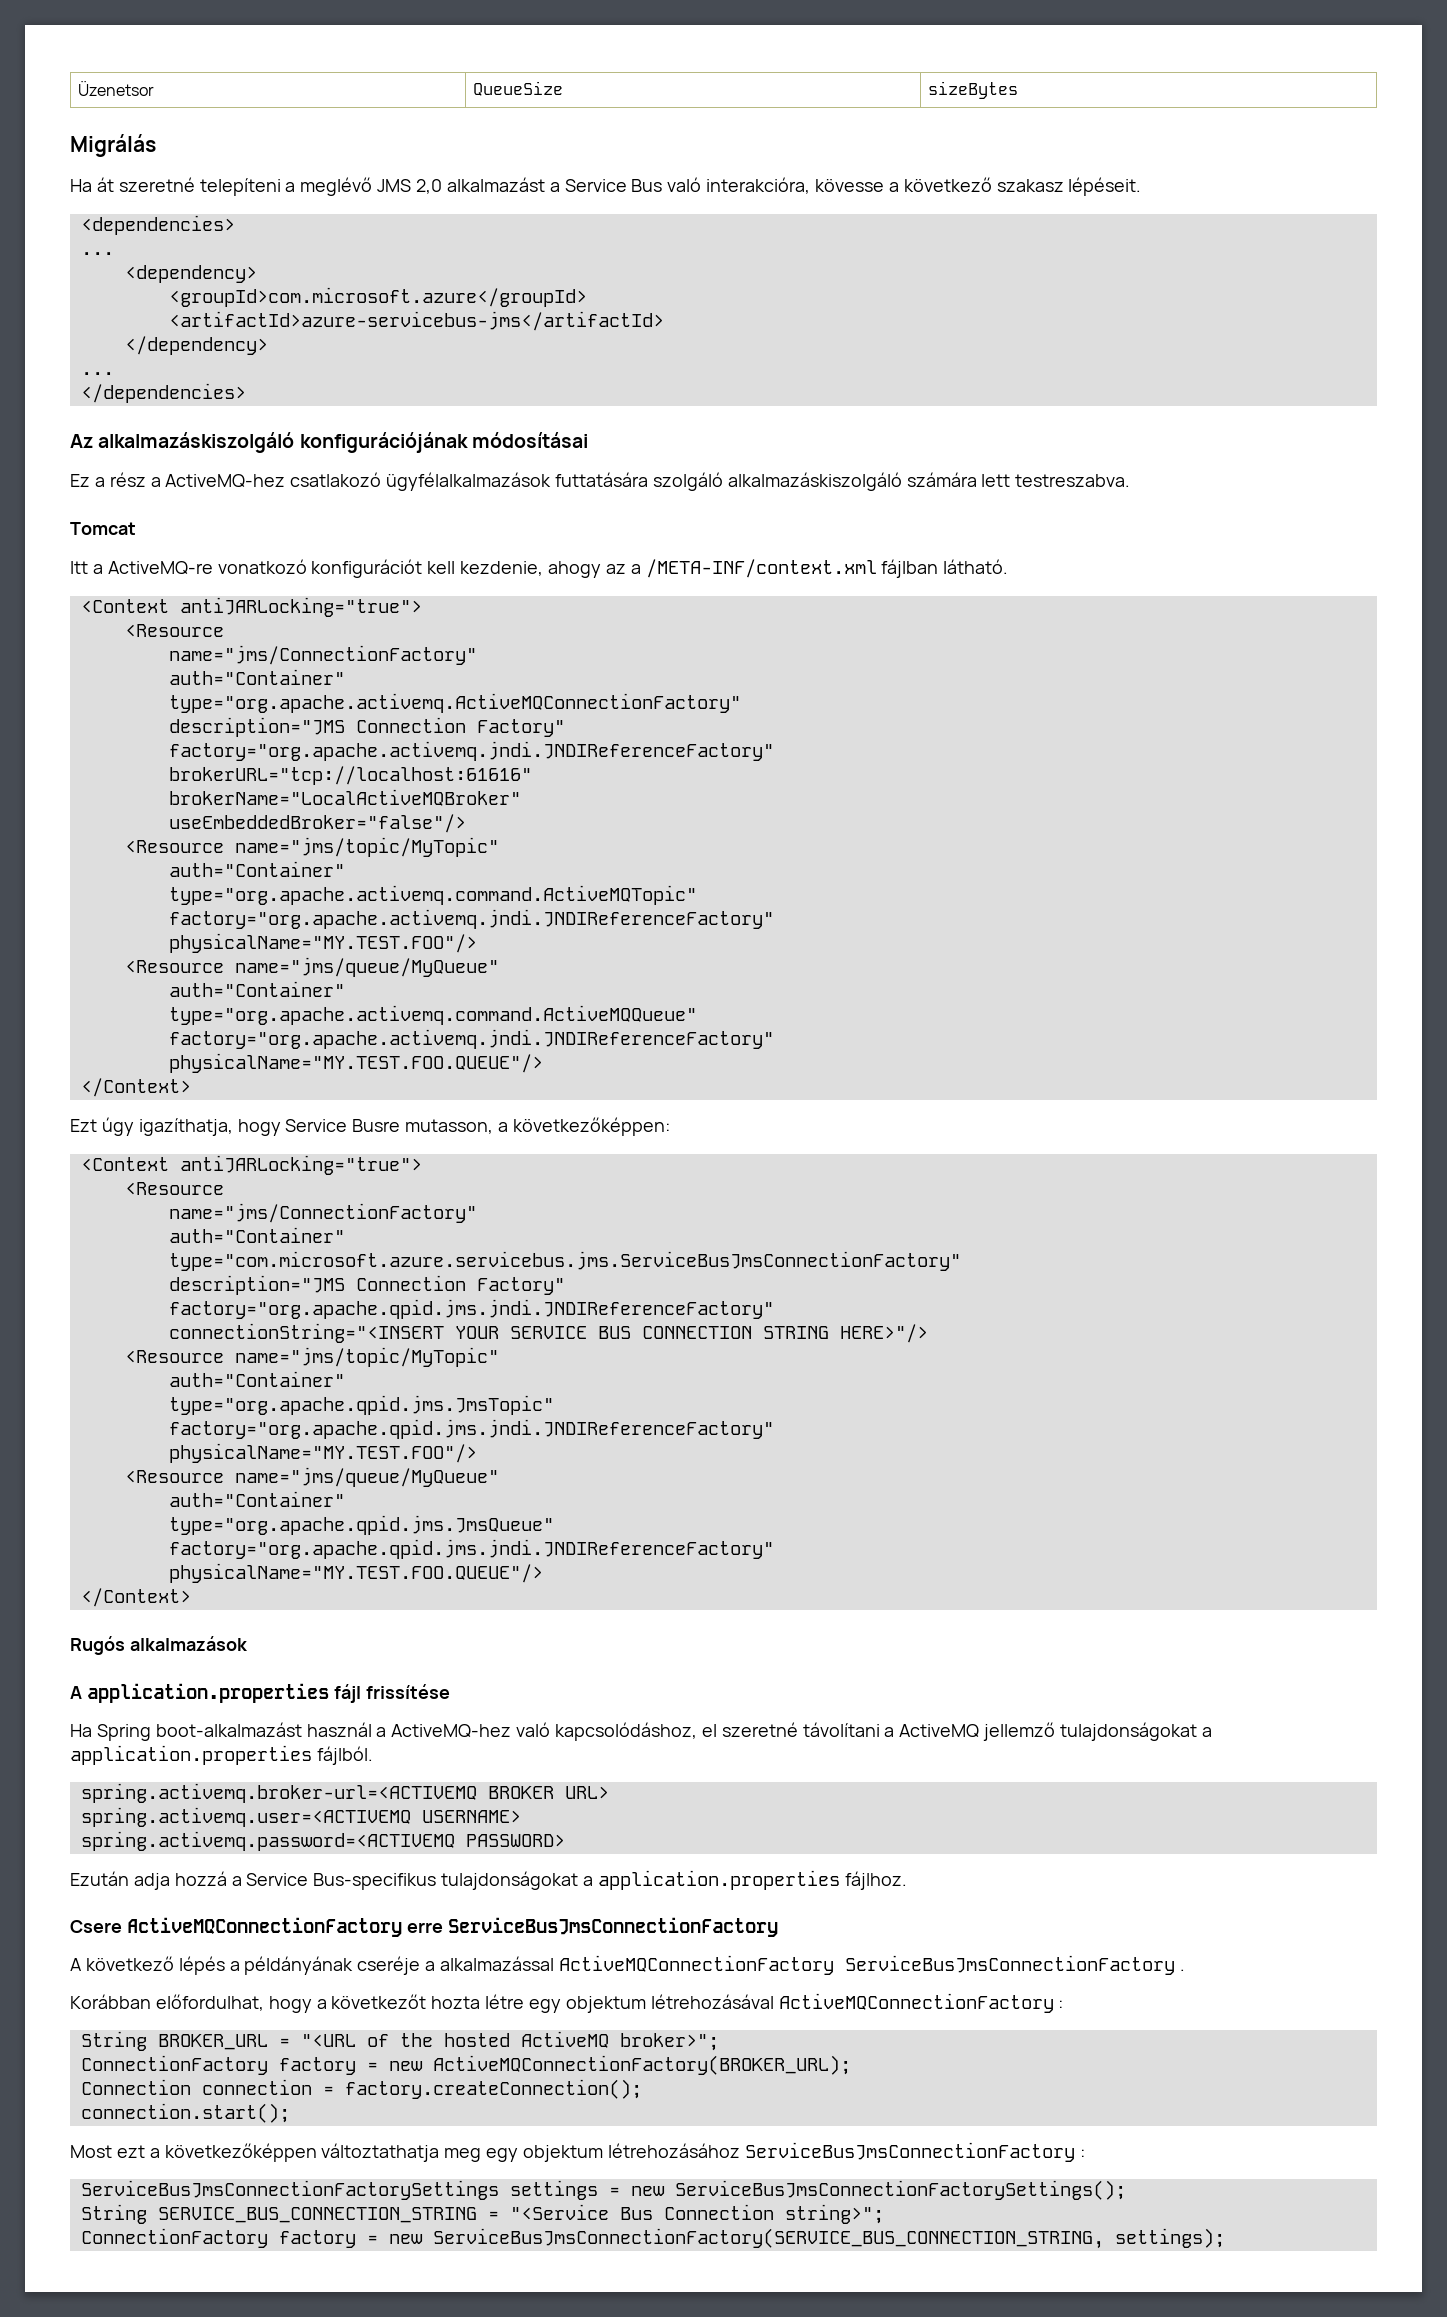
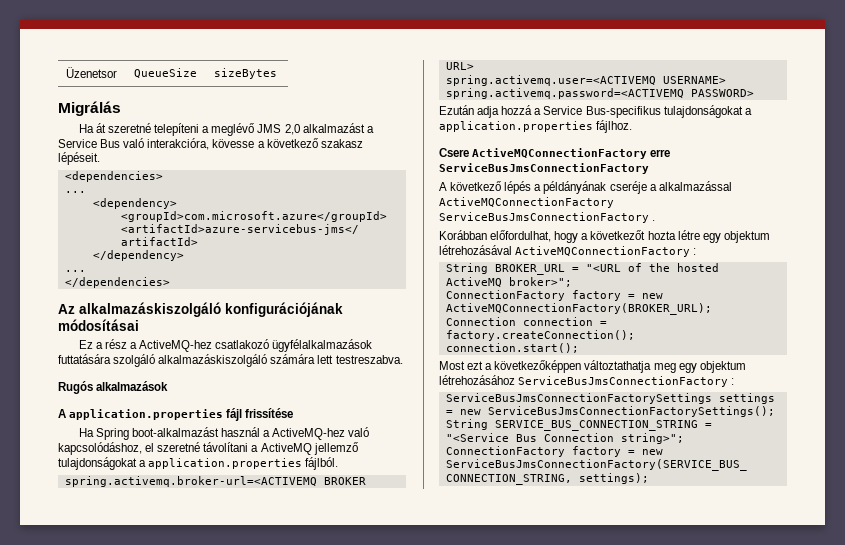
- Tomcat
- Itt a ActiveMQ-re vonatkozó konfigurációt kell kezdenie, ahogy az a /META-INF/context.xml fájlban látható.
- <Context antiJARLocking="true">
- <Resource
- name="jms/ConnectionFactory"
- auth="Container"
- type="org.apache.activemq.ActiveMQConnectionFactory"
- description="JMS Connection Factory"
- factory="org.apache.activemq.jndi.JNDIReferenceFactory"
- brokerURL="tcp://localhost:61616"
- brokerName="LocalActiveMQBroker"
- useEmbeddedBroker="false"/>
- <Resource name="jms/topic/MyTopic"
- auth="Container"
- type="org.apache.activemq.command.ActiveMQTopic"
- factory="org.apache.activemq.jndi.JNDIReferenceFactory"
- physicalName="MY.TEST.FOO"/>
- <Resource name="jms/queue/MyQueue"
- auth="Container"
- type="org.apache.activemq.command.ActiveMQQueue"
- factory="org.apache.activemq.jndi.JNDIReferenceFactory"
- physicalName="MY.TEST.FOO.QUEUE"/>
- </Context>
- Ezt úgy igazíthatja, hogy Service Busre mutasson, a következőképpen:
- <Context antiJARLocking="true">
- <Resource
- name="jms/ConnectionFactory"
- auth="Container"
- type="com.microsoft.azure.servicebus.jms.ServiceBusJmsConnectionFactory"
- description="JMS Connection Factory"
- factory="org.apache.qpid.jms.jndi.JNDIReferenceFactory"
- connectionString="<INSERT YOUR SERVICE BUS CONNECTION STRING HERE>"/>
- <Resource name="jms/topic/MyTopic"
- auth="Container"
- type="org.apache.qpid.jms.JmsTopic"
- factory="org.apache.qpid.jms.jndi.JNDIReferenceFactory"
- physicalName="MY.TEST.FOO"/>
- <Resource name="jms/queue/MyQueue"
- auth="Container"
- type="org.apache.qpid.jms.JmsQueue"
- factory="org.apache.qpid.jms.jndi.JNDIReferenceFactory"
- physicalName="MY.TEST.FOO.QUEUE"/>
- </Context>

